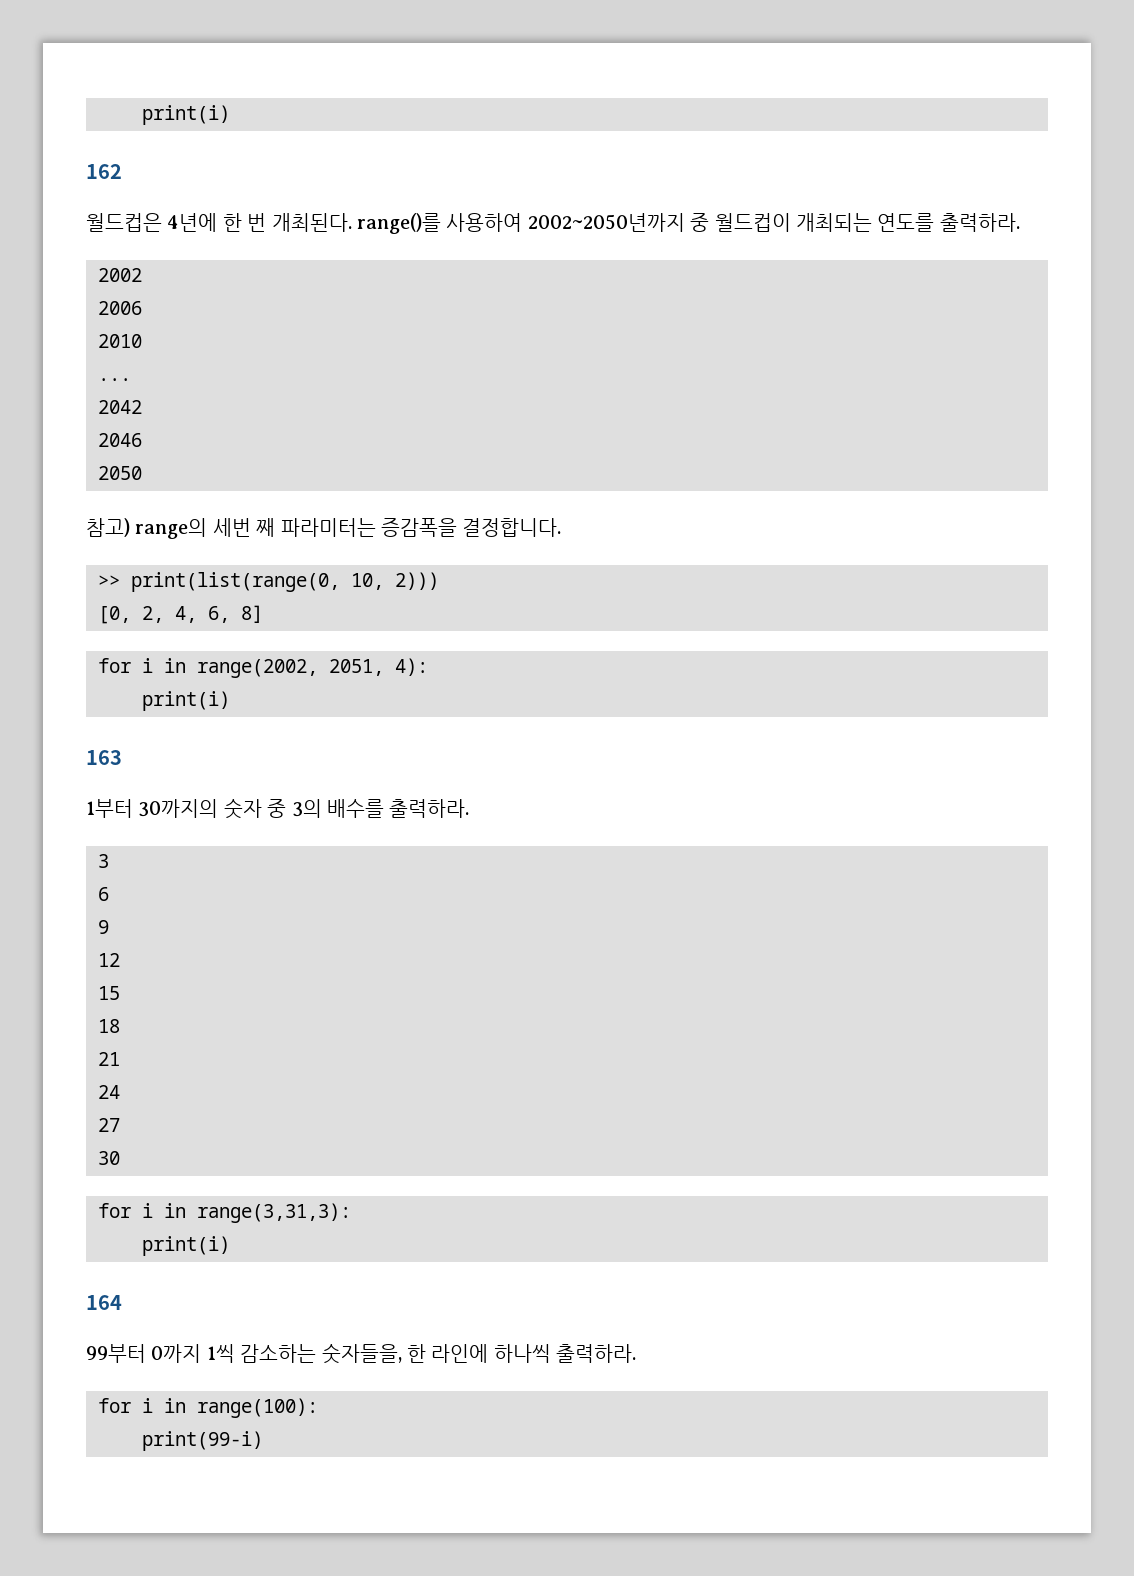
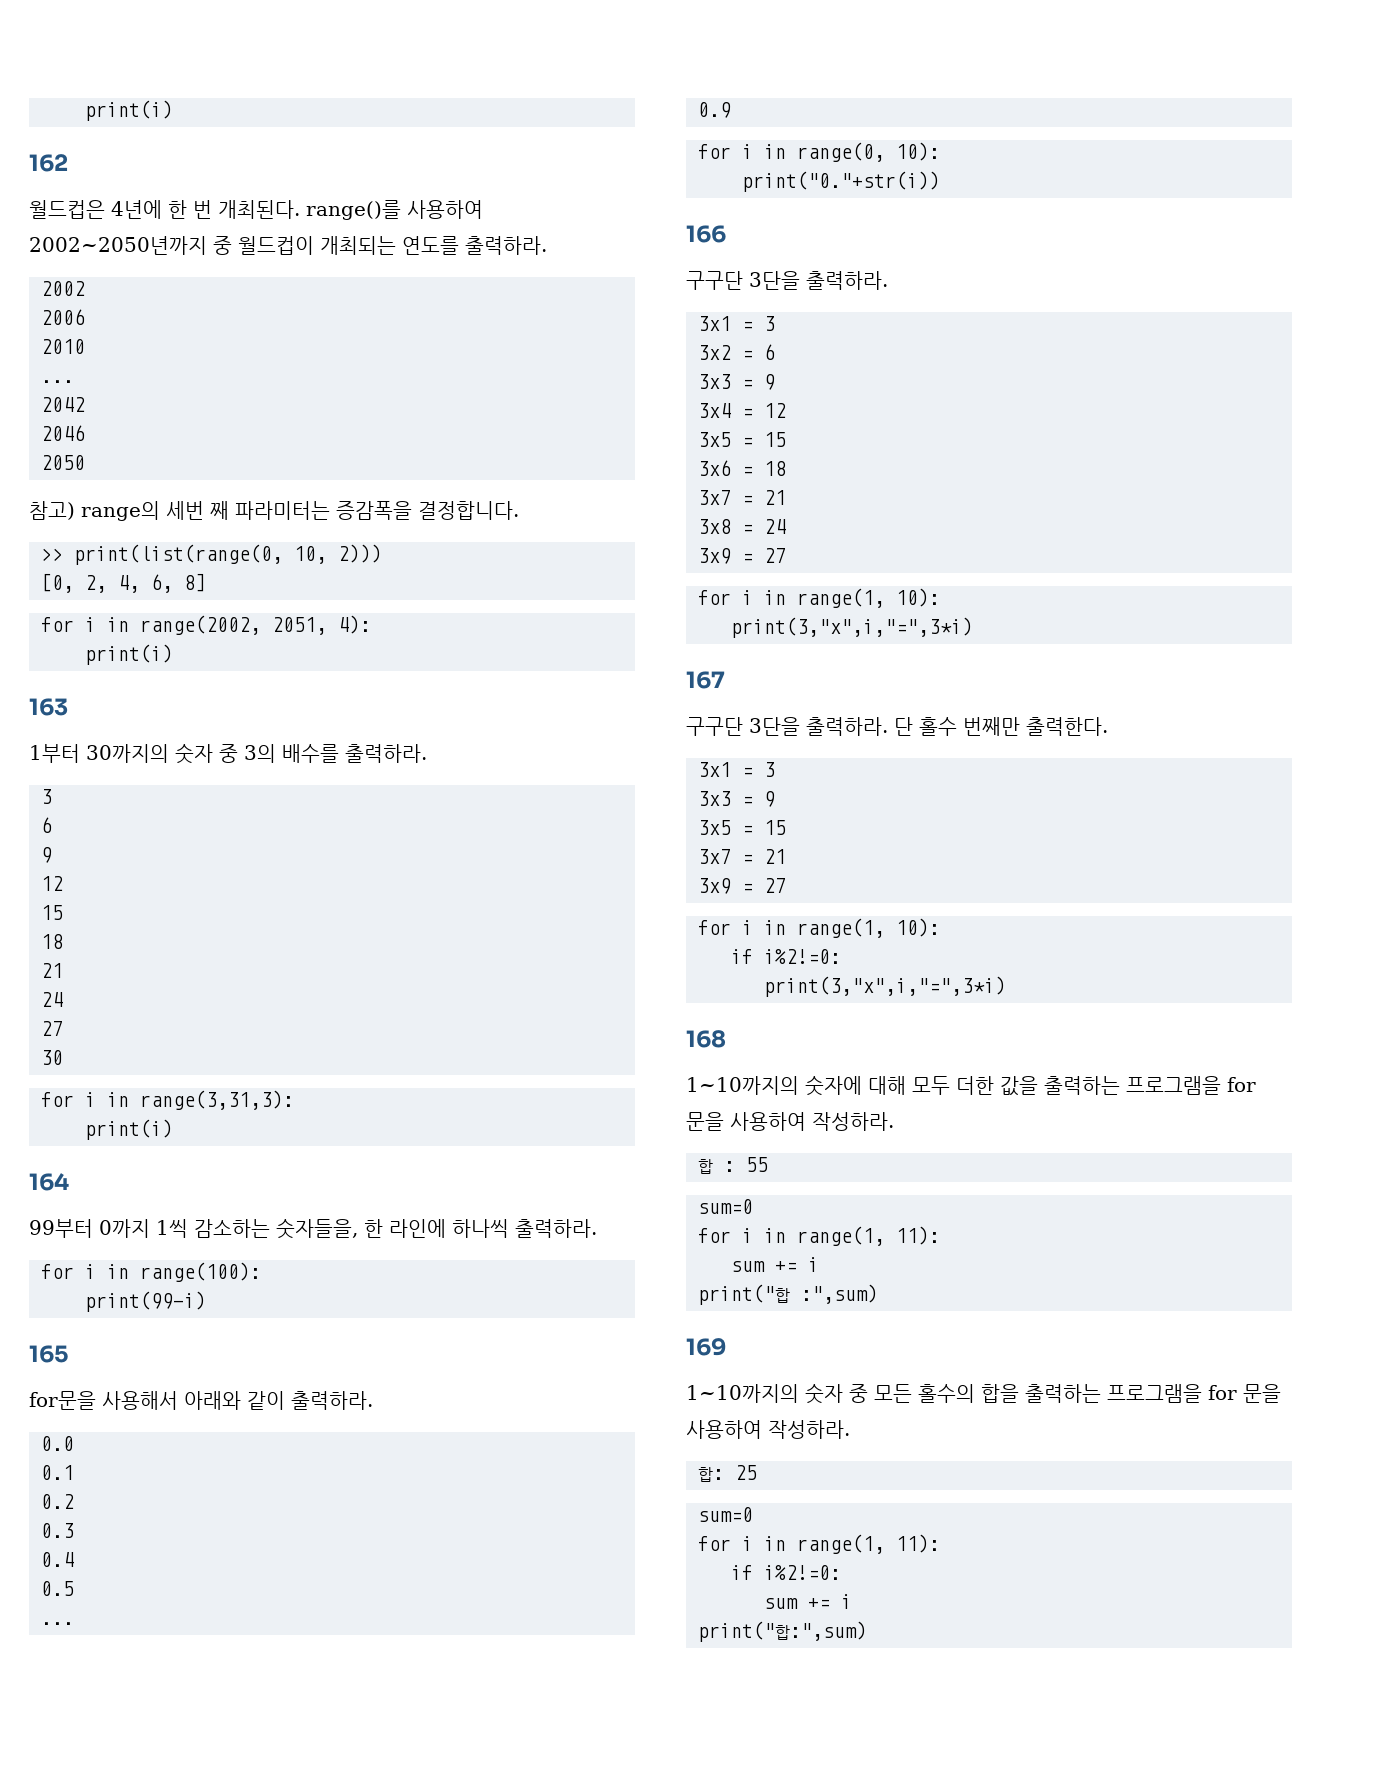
+ 165
+ for문을 사용해서 아래와 같이 출력하라.
+ 0.0
+ 0.1
+ 0.2
+ 0.3
+ 0.4
+ 0.5
+ ...
+ 0.9
+ for i in range(0, 10):
+ print("0."+str(i))
+ 166
+ 구구단 3단을 출력하라.
+ 3x1 = 3
+ 3x2 = 6
+ 3x3 = 9
+ 3x4 = 12
+ 3x5 = 15
+ 3x6 = 18
+ 3x7 = 21
+ 3x8 = 24
+ 3x9 = 27
+ for i in range(1, 10):
+ print(3,"x",i,"=",3*i)
+ 167
+ 구구단 3단을 출력하라. 단 홀수 번째만 출력한다.
+ 3x1 = 3
+ 3x3 = 9
+ 3x5 = 15
+ 3x7 = 21
+ 3x9 = 27
+ for i in range(1, 10):
+ if i%2!=0:
+ print(3,"x",i,"=",3*i)
+ 168
+ 1~10까지의 숫자에 대해 모두 더한 값을 출력하는 프로그램을 for 문을 사용하여 작성하라.
+ 합 : 55
+ sum=0
+ for i in range(1, 11):
+ sum += i
+ print("합 :",sum)
+ 169
+ 1~10까지의 숫자 중 모든 홀수의 합을 출력하는 프로그램을 for 문을 사용하여 작성하라.
+ 합: 25
+ sum=0
+ for i in range(1, 11):
+ if i%2!=0:
+ sum += i
+ print("합:",sum)

